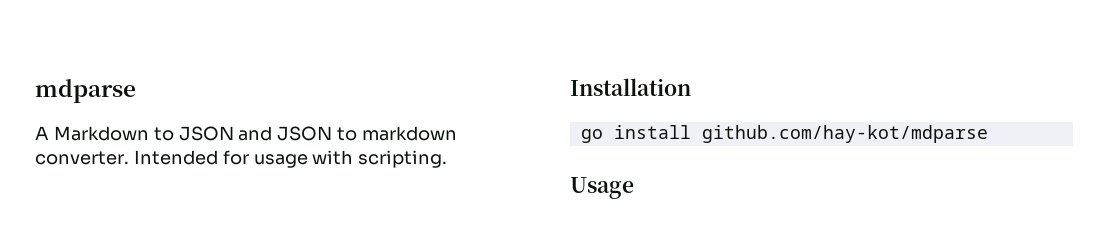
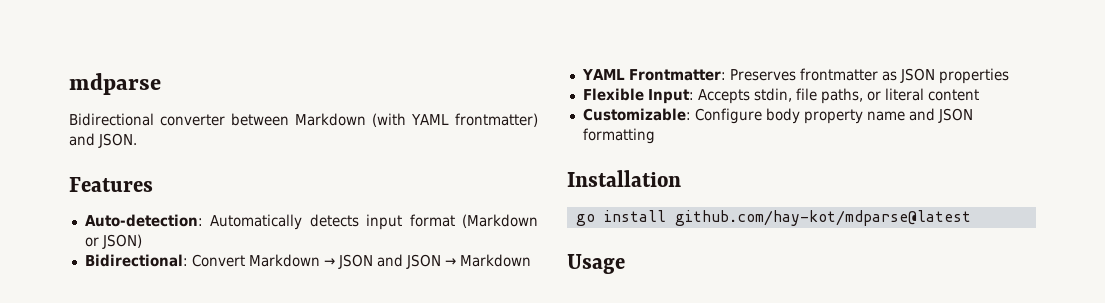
- A Markdown to JSON and JSON to markdown converter. Intended for usage with scripting.
+ Bidirectional converter between Markdown (with YAML frontmatter) and JSON.
+ Features
+ Auto-detection: Automatically detects input format (Markdown or JSON)
+ Bidirectional: Convert Markdown → JSON and JSON → Markdown
+ YAML Frontmatter: Preserves frontmatter as JSON properties
+ Flexible Input: Accepts stdin, file paths, or literal content
+ Customizable: Configure body property name and JSON formatting
- go install github.com/hay-kot/mdparse
+ go install github.com/hay-kot/mdparse@latest

